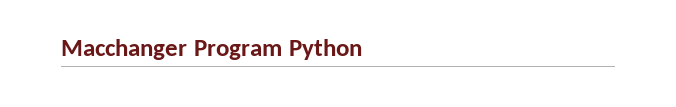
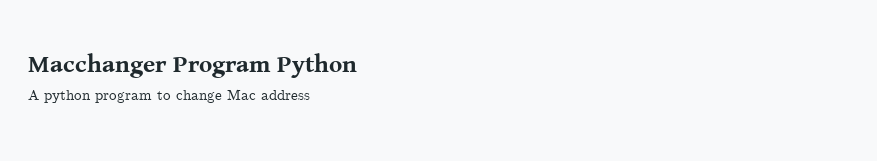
+ A python program to change Mac address

